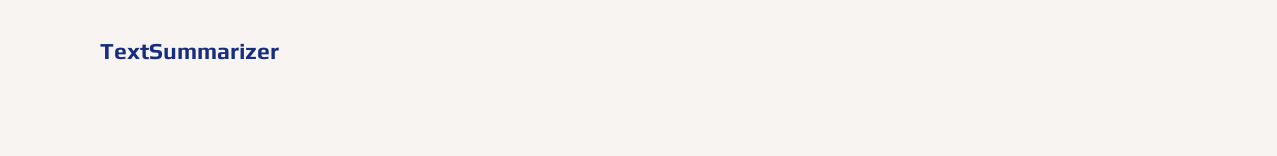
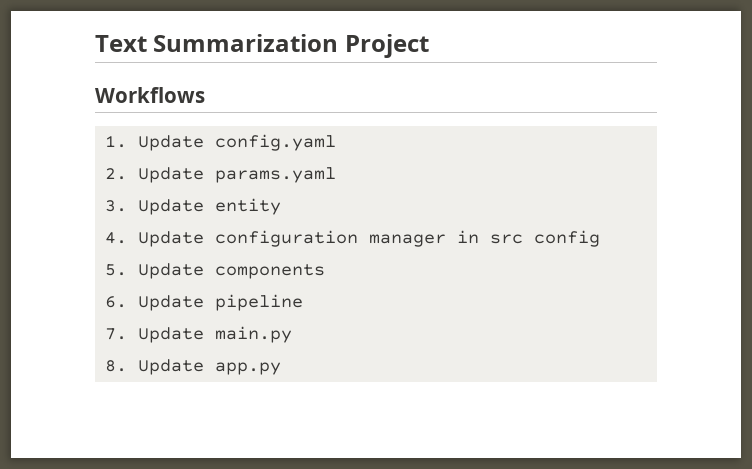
- TextSummarizer
+ Text Summarization Project
+ Workflows
+ 1. Update config.yaml
+ 2. Update params.yaml
+ 3. Update entity
+ 4. Update configuration manager in src config
+ 5. Update components
+ 6. Update pipeline
+ 7. Update main.py
+ 8. Update app.py

